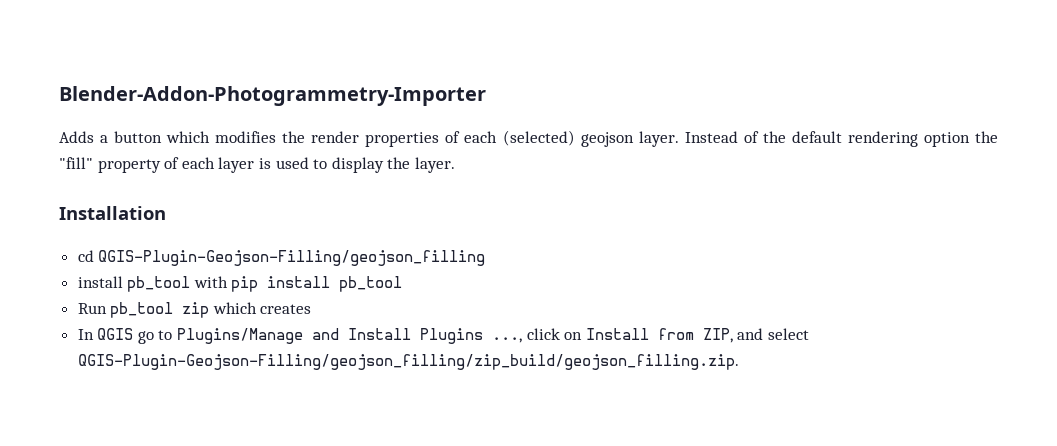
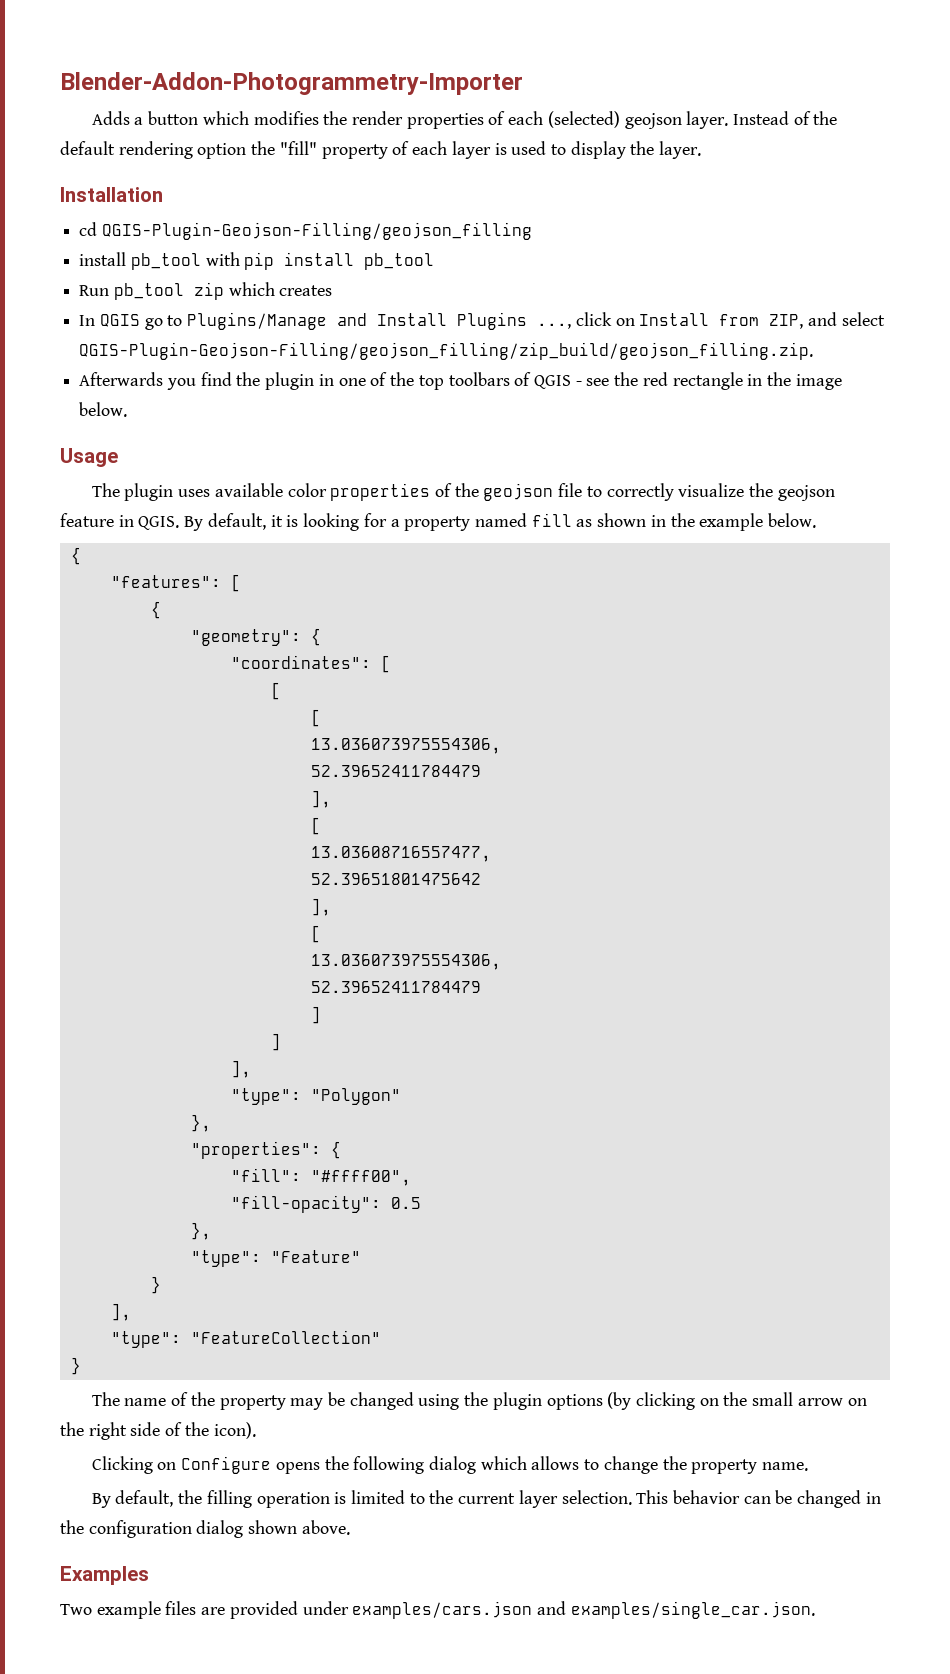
+ Afterwards you find the plugin in one of the top toolbars of QGIS - see the red rectangle in the image below.
+ Usage
+ The plugin uses available color properties of the geojson file to correctly visualize the geojson feature in QGIS. By default, it is looking for a property named fill as shown in the example below.
+ {
+ "features": [
+ {
+ "geometry": {
+ "coordinates": [
+ [
+ [
+ 13.036073975554306,
+ 52.39652411784479
+ ],
+ [
+ 13.03608716557477,
+ 52.39651801475642
+ ],
+ [
+ 13.036073975554306,
+ 52.39652411784479
+ ]
+ ]
+ ],
+ "type": "Polygon"
+ },
+ "properties": {
+ "fill": "#ffff00",
+ "fill-opacity": 0.5
+ },
+ "type": "Feature"
+ }
+ ],
+ "type": "FeatureCollection"
+ }
+ The name of the property may be changed using the plugin options (by clicking on the small arrow on the right side of the icon).
+ Clicking on Configure opens the following dialog which allows to change the property name.
+ By default, the filling operation is limited to the current layer selection. This behavior can be changed in the configuration dialog shown above.
+ Examples
+ Two example files are provided under examples/cars.json and examples/single_car.json.

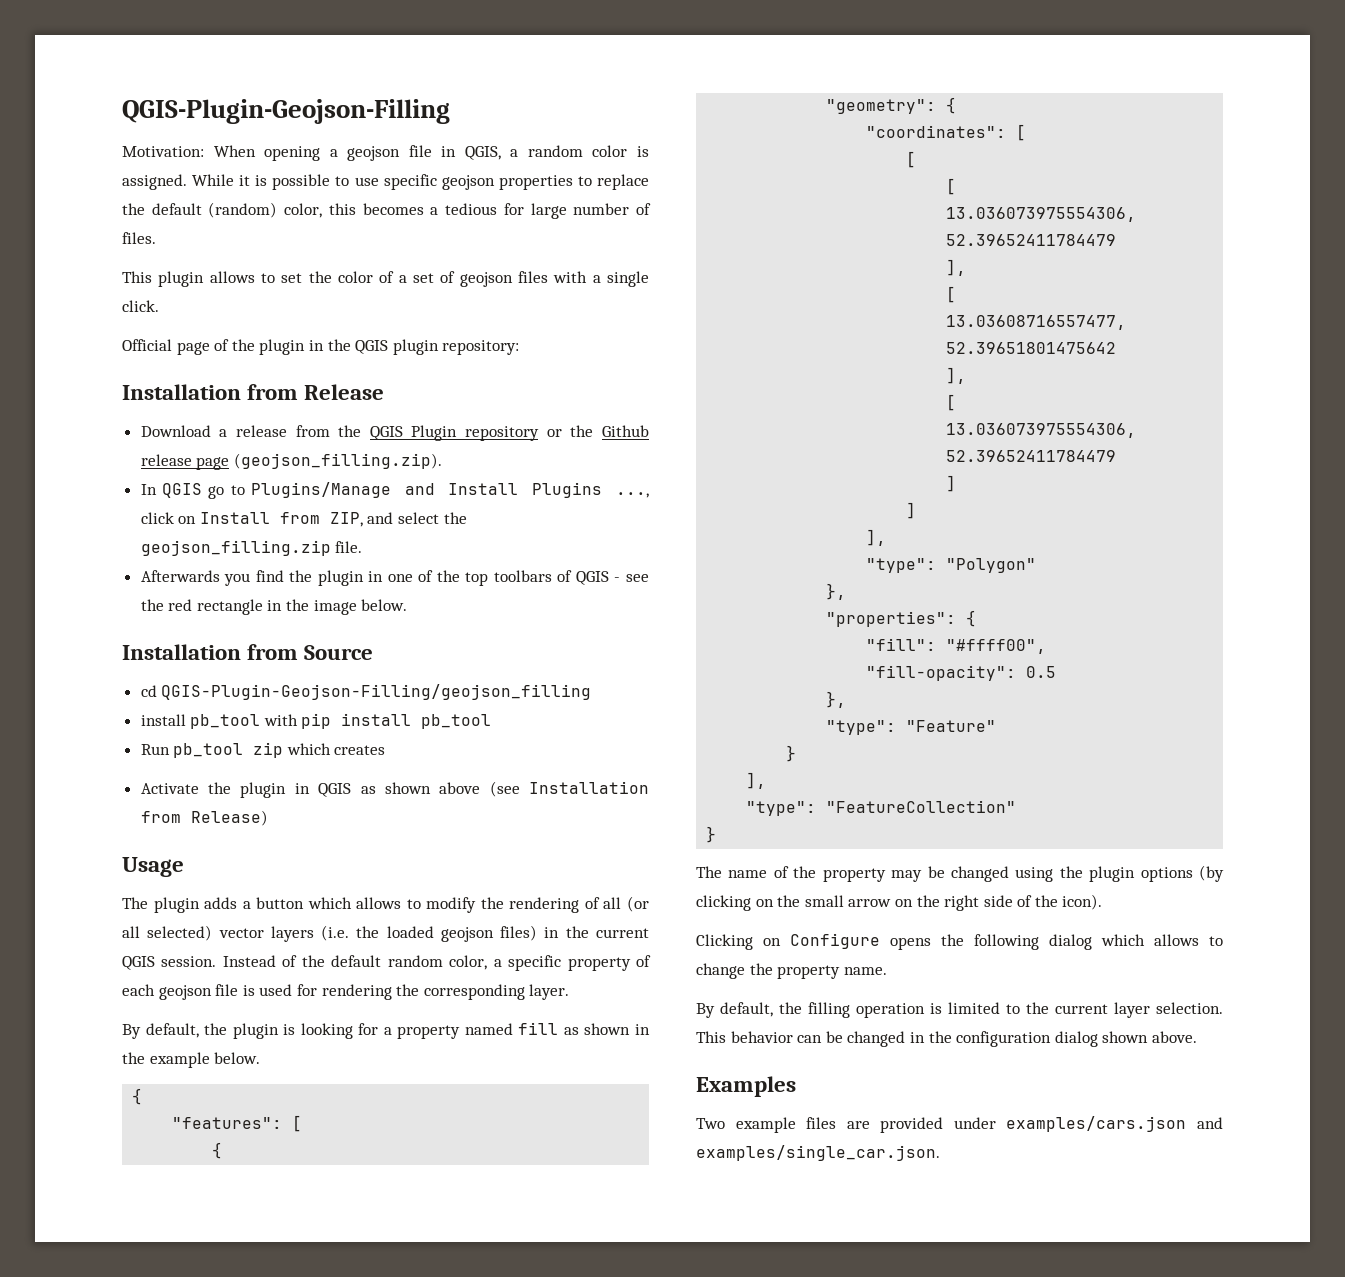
- Blender-Addon-Photogrammetry-Importer
- Adds a button which modifies the render properties of each (selected) geojson layer. Instead of the default rendering option the "fill" property of each layer is used to display the layer.
- Installation
- cd QGIS-Plugin-Geojson-Filling/geojson_filling
- install pb_tool with pip install pb_tool
- Run pb_tool zip which creates
+ QGIS-Plugin-Geojson-Filling
+ Motivation: When opening a geojson file in QGIS, a random color is assigned. While it is possible to use specific geojson properties to replace the default (random) color, this becomes a tedious for large number of files.
+ This plugin allows to set the color of a set of geojson files with a single click.
+ Official page of the plugin in the QGIS plugin repository:
+ Installation from Release
+ Download a release from the QGIS Plugin repository or the Github release page (geojson_filling.zip).
- In QGIS go to Plugins/Manage and Install Plugins ..., click on Install from ZIP, and select QGIS-Plugin-Geojson-Filling/geojson_filling/zip_build/geojson_filling.zip.
+ In QGIS go to Plugins/Manage and Install Plugins ..., click on Install from ZIP, and select the geojson_filling.zip file.
+ Installation from Source
+ cd QGIS-Plugin-Geojson-Filling/geojson_filling
+ install pb_tool with pip install pb_tool
+ Run pb_tool zip which creates
+ Activate the plugin in QGIS as shown above (see Installation from Release)
  Usage
- The plugin uses available color properties of the geojson file to correctly visualize the geojson feature in QGIS. By default, it is looking for a property named fill as shown in the example below.
+ The plugin adds a button which allows to modify the rendering of all (or all selected) vector layers (i.e. the loaded geojson files) in the current QGIS session. Instead of the default random color, a specific property of each geojson file is used for rendering the corresponding layer.
+ By default, the plugin is looking for a property named fill as shown in the example below.

